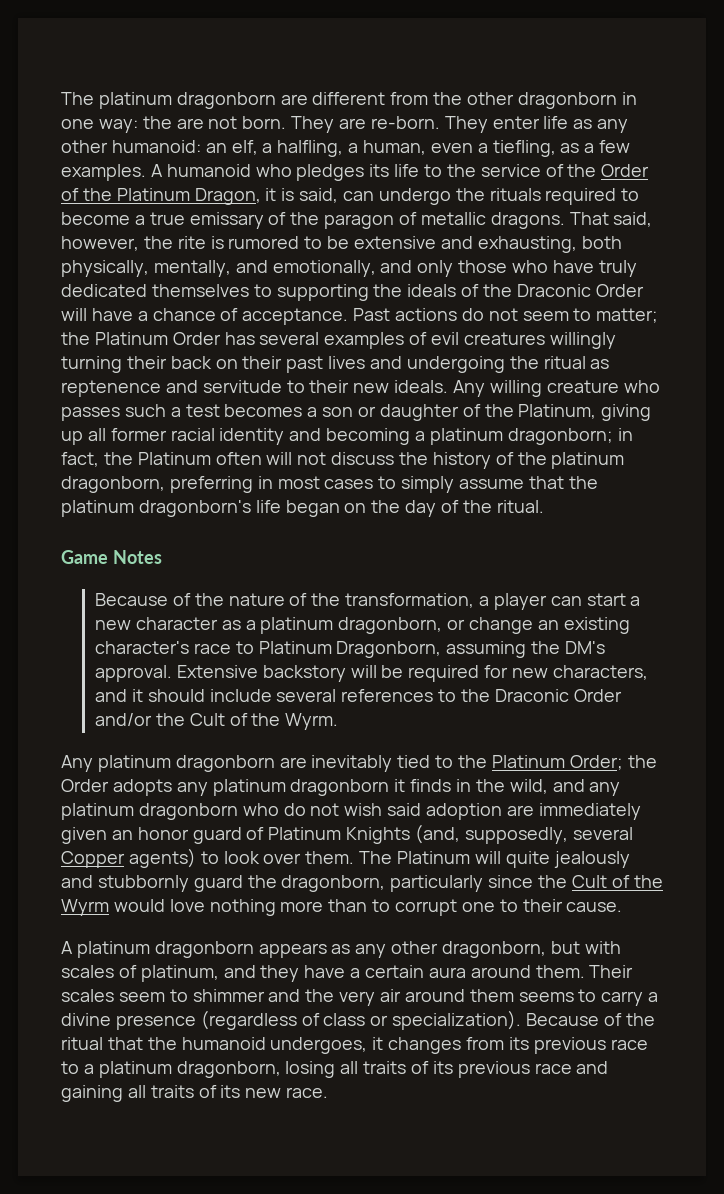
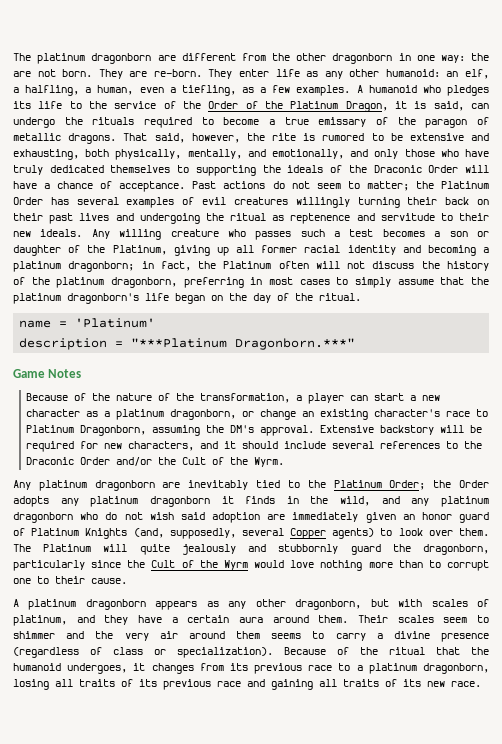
+ name = 'Platinum'
+ description = "***Platinum Dragonborn.***"

